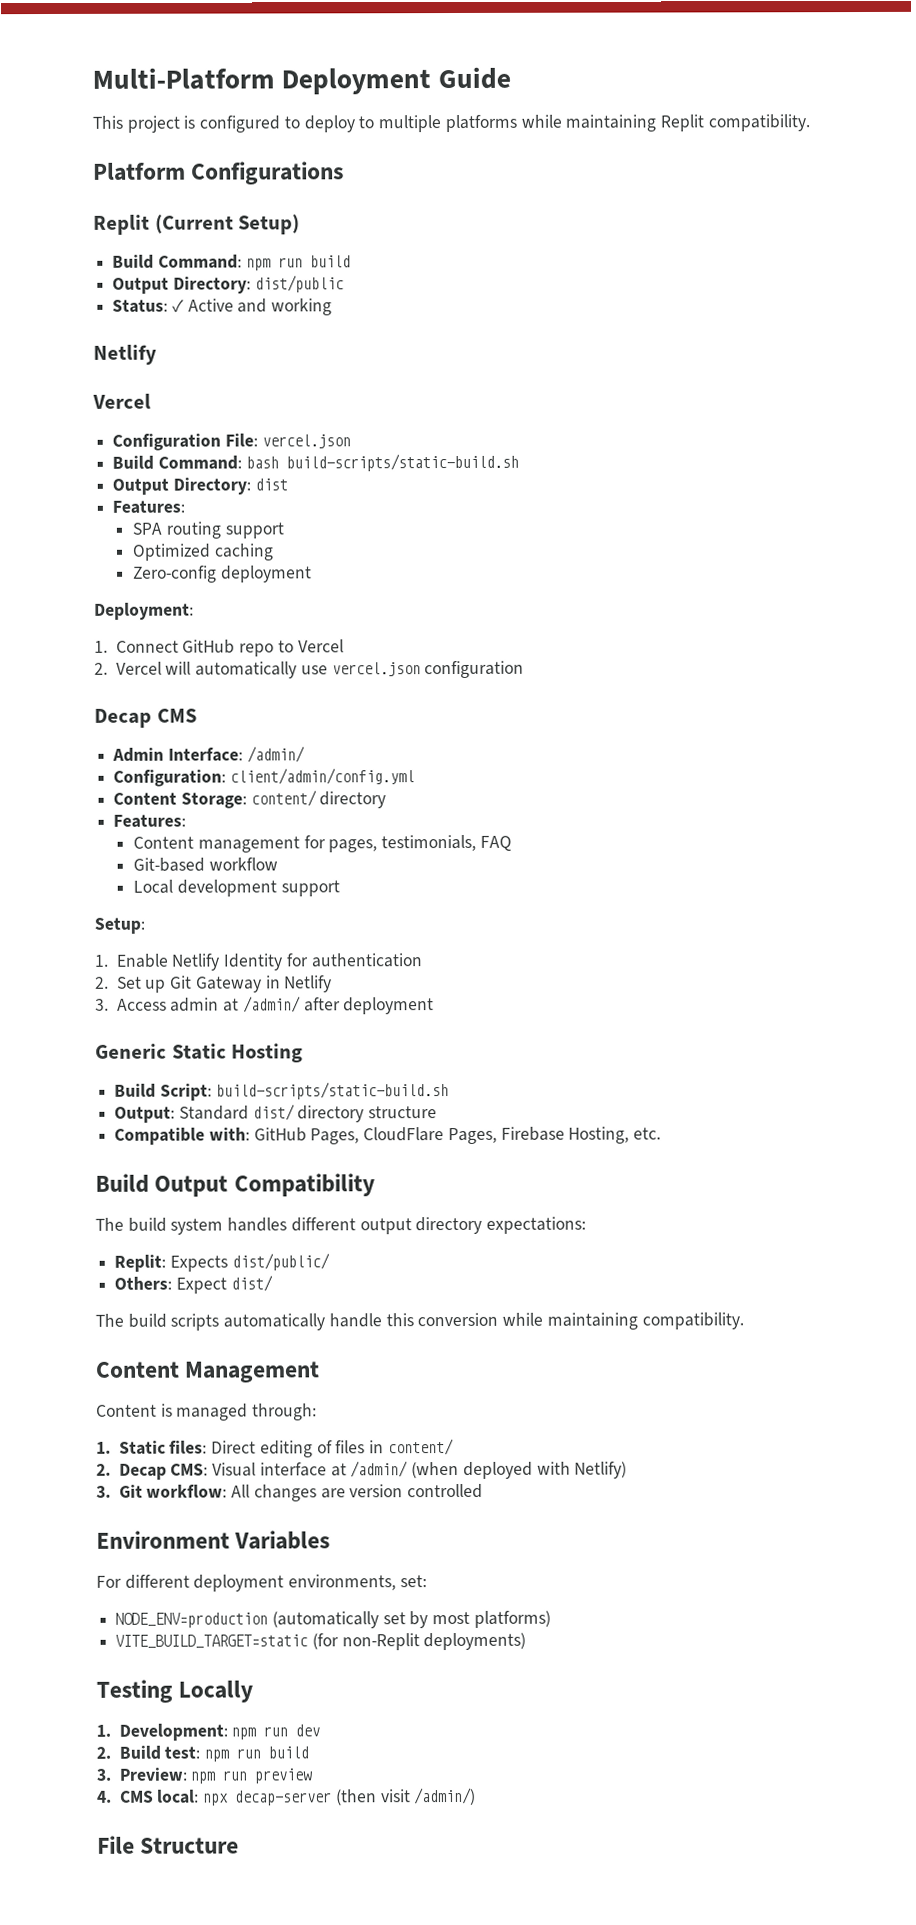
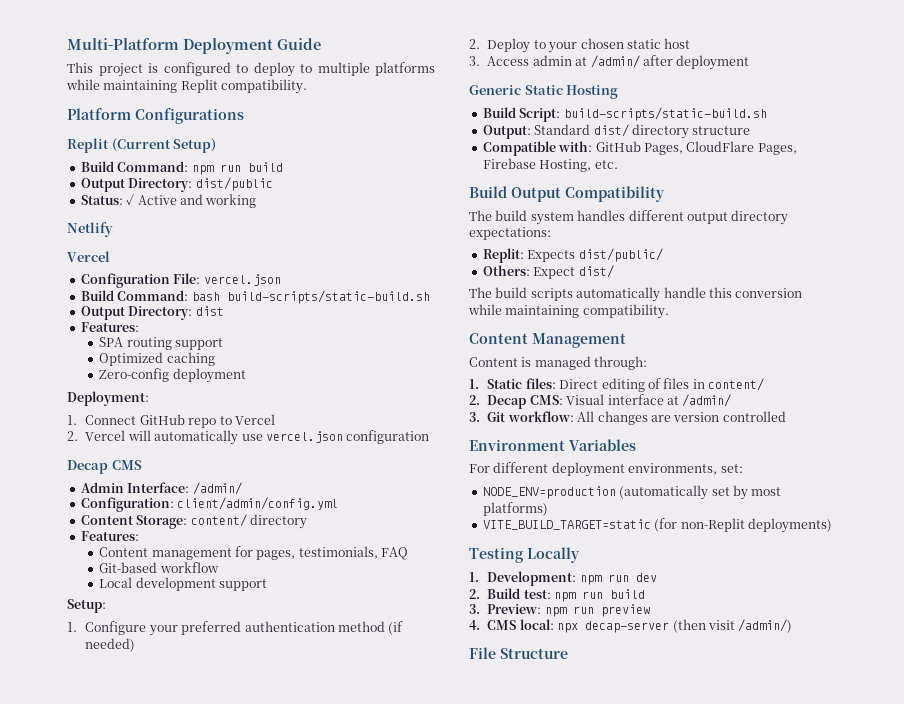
- 1. Enable Netlify Identity for authentication
- 2. Set up Git Gateway in Netlify
+ 1. Configure your preferred authentication method (if needed)
+ 2. Deploy to your chosen static host
- 2. Decap CMS: Visual interface at /admin/ (when deployed with Netlify)
+ 2. Decap CMS: Visual interface at /admin/

